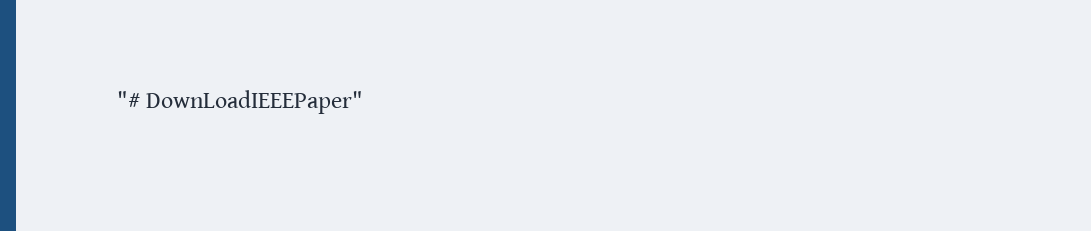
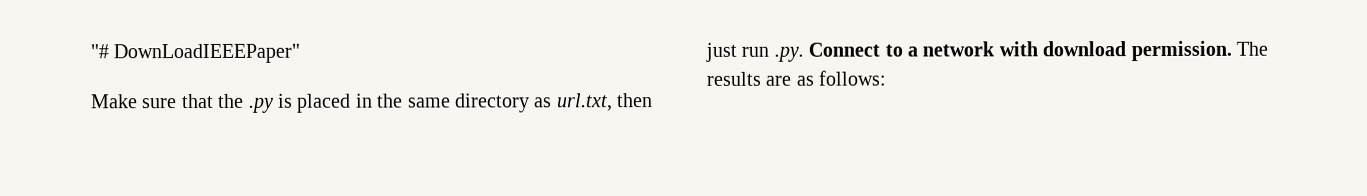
+ Make sure that the .py is placed in the same directory as url.txt, then just run .py. Connect to a network with download permission. The results are as follows:

